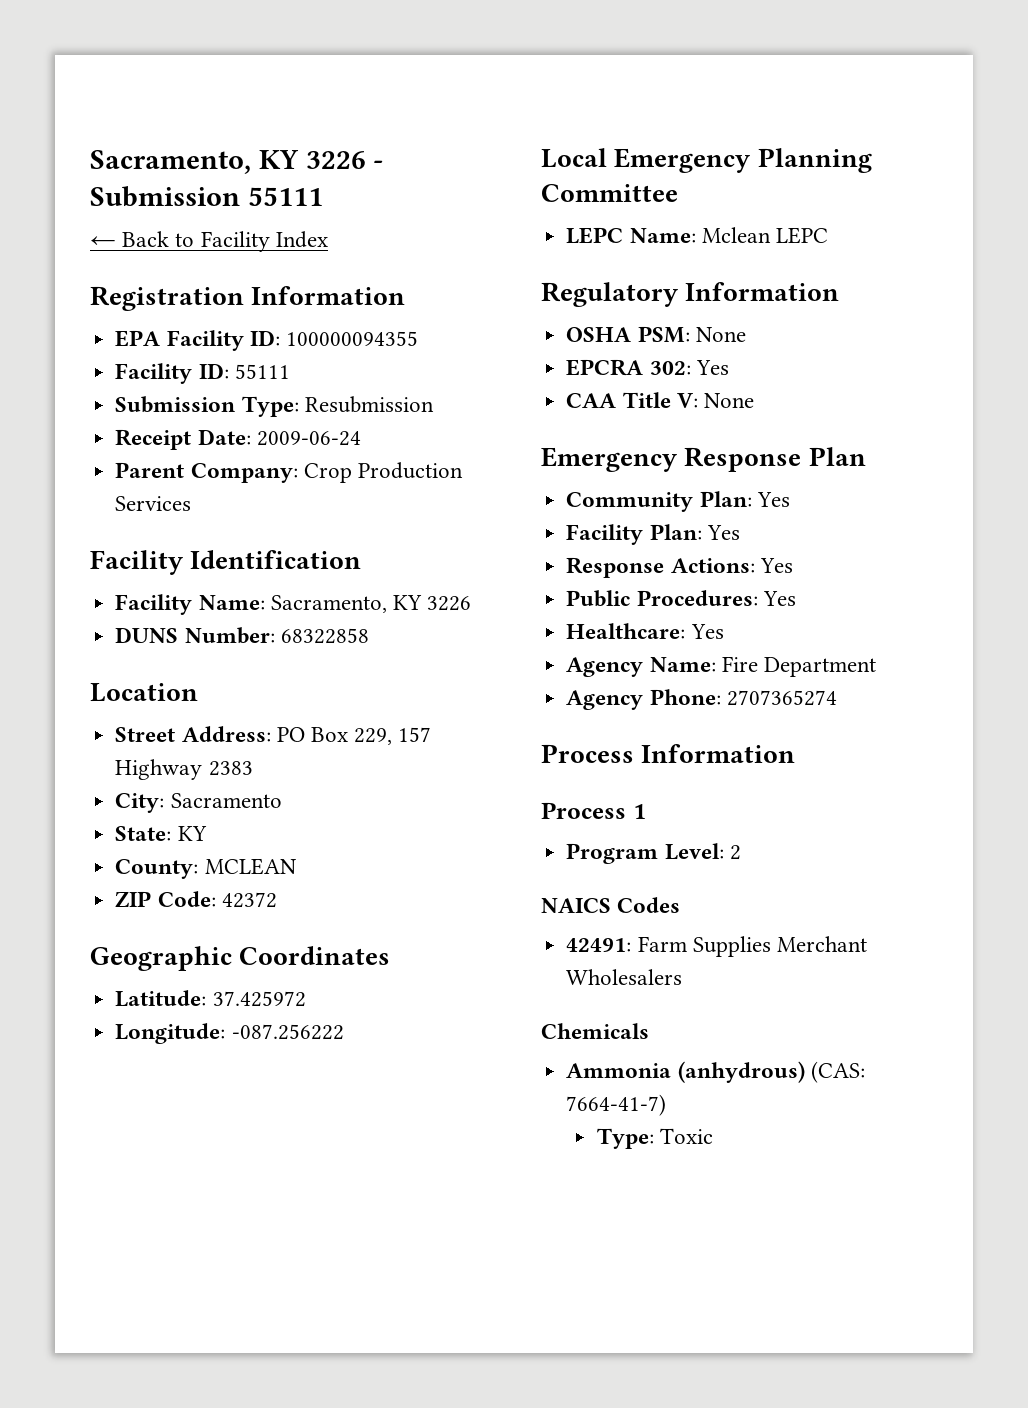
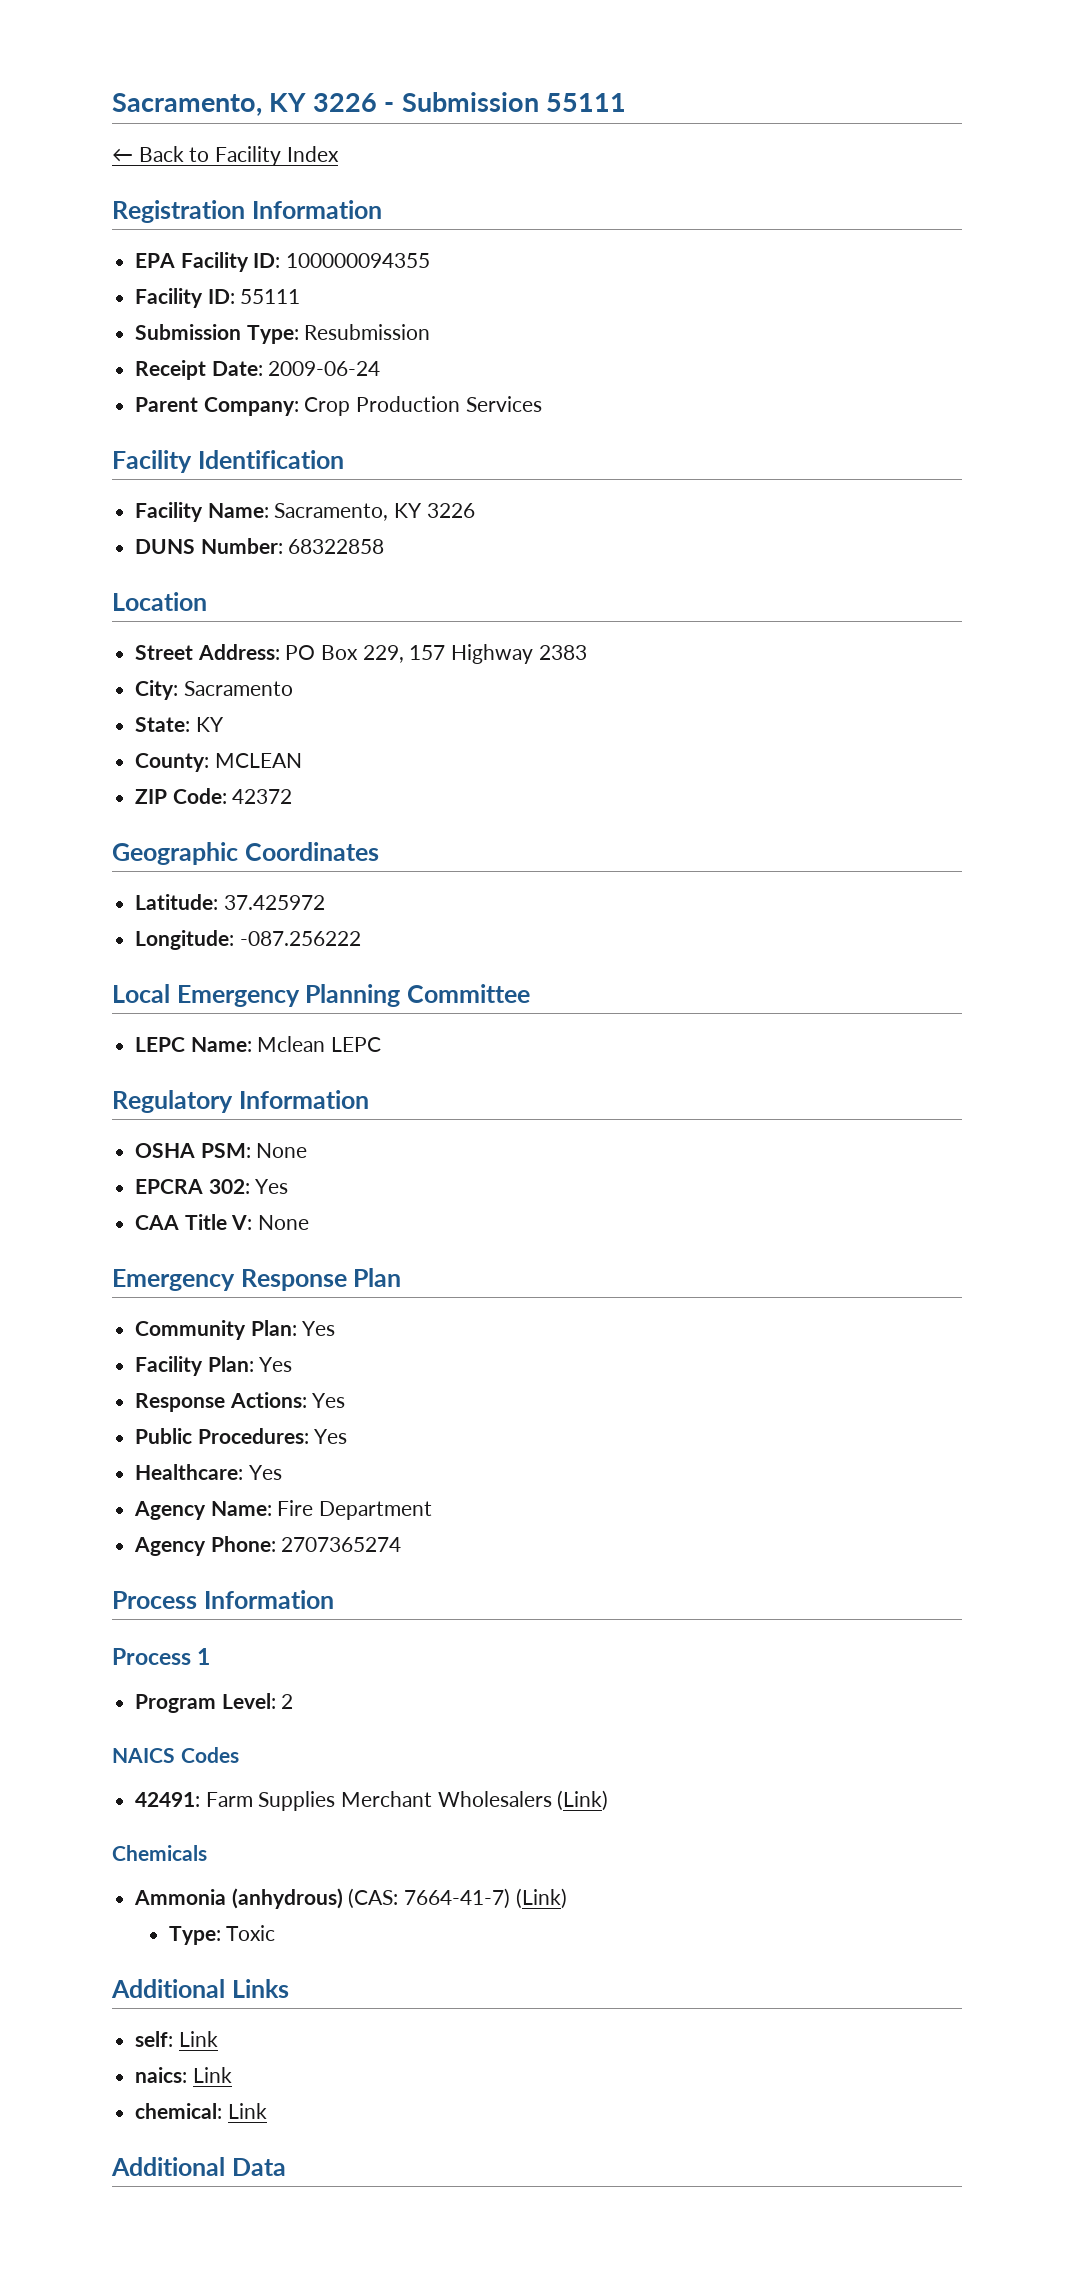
- 42491: Farm Supplies Merchant Wholesalers
+ 42491: Farm Supplies Merchant Wholesalers (Link)
- Ammonia (anhydrous) (CAS: 7664-41-7)
+ Ammonia (anhydrous) (CAS: 7664-41-7) (Link)
+ Additional Links
+ self: Link
+ naics: Link
+ chemical: Link
+ Additional Data

